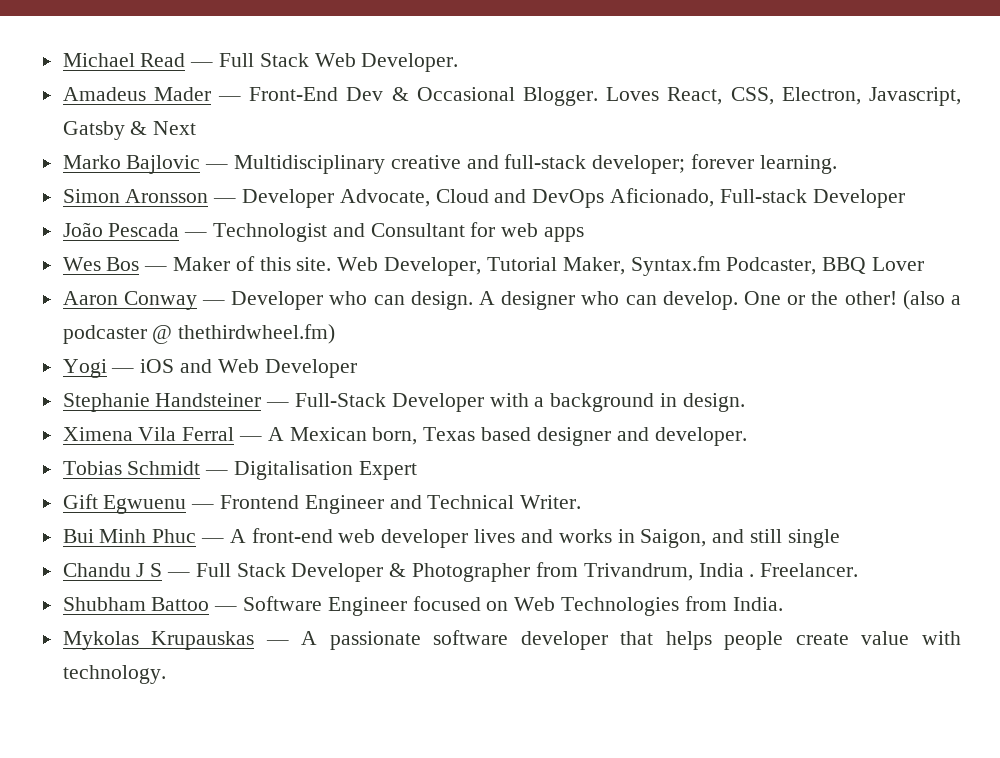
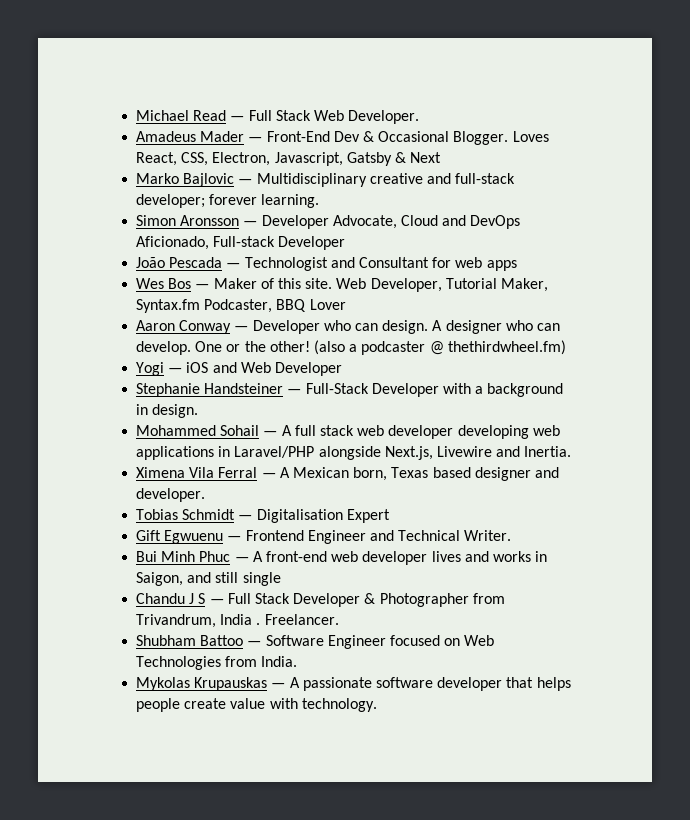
+ Mohammed Sohail — A full stack web developer developing web applications in Laravel/PHP alongside Next.js, Livewire and Inertia.

